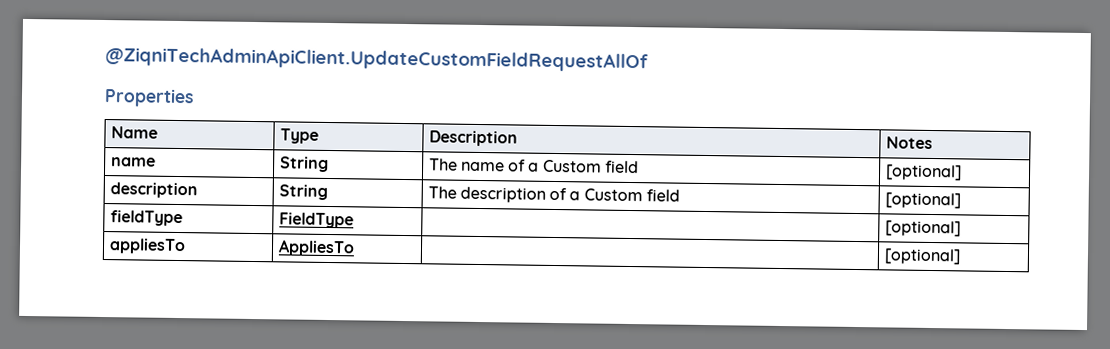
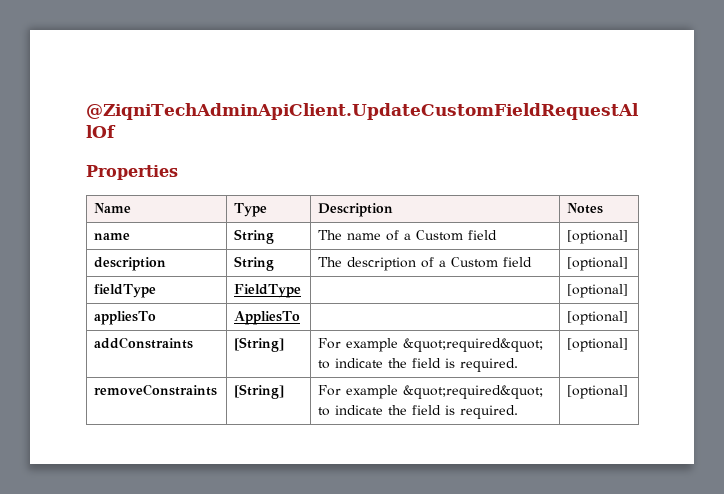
+ addConstraints | [String] | For example &quot;required&quot; to indicate the field is required. | [optional]
+ removeConstraints | [String] | For example &quot;required&quot; to indicate the field is required. | [optional]

